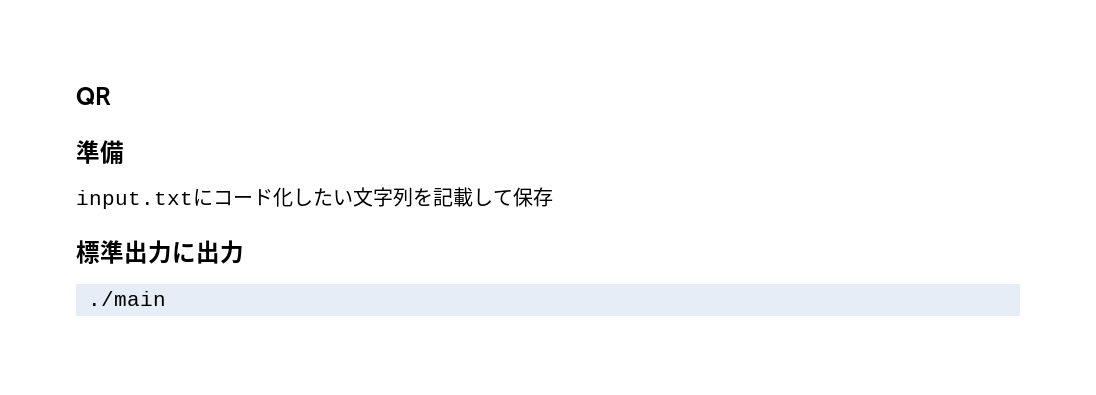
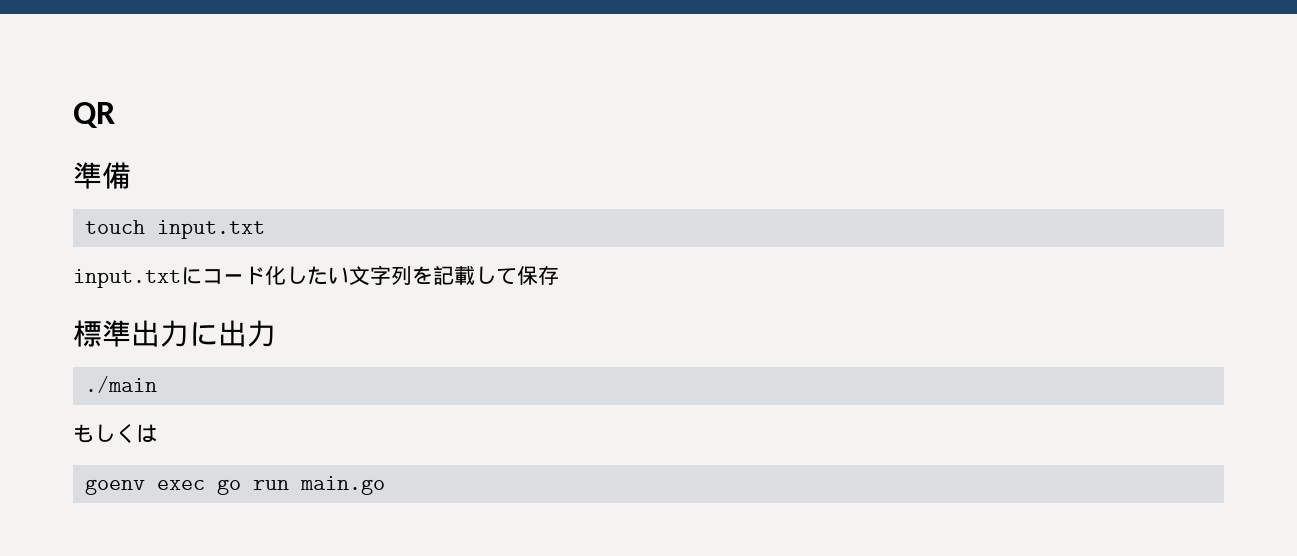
+ touch input.txt
+ もしくは
+ goenv exec go run main.go

